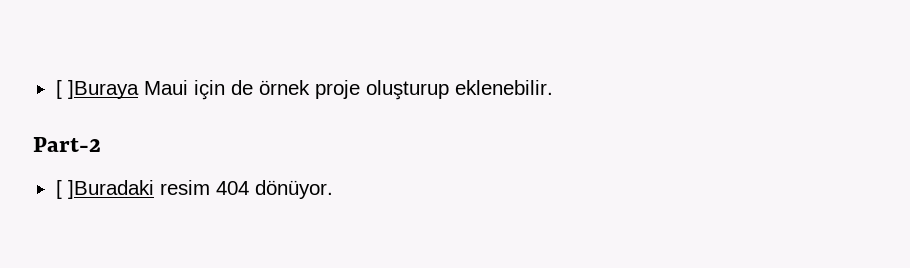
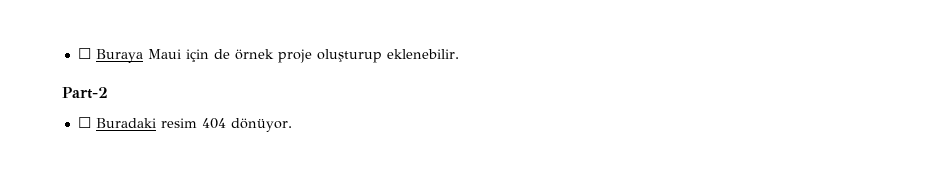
- [ ]Buraya Maui için de örnek proje oluşturup eklenebilir.
+ ☐ Buraya Maui için de örnek proje oluşturup eklenebilir.
- [ ]Buradaki resim 404 dönüyor.
+ ☐ Buradaki resim 404 dönüyor.

